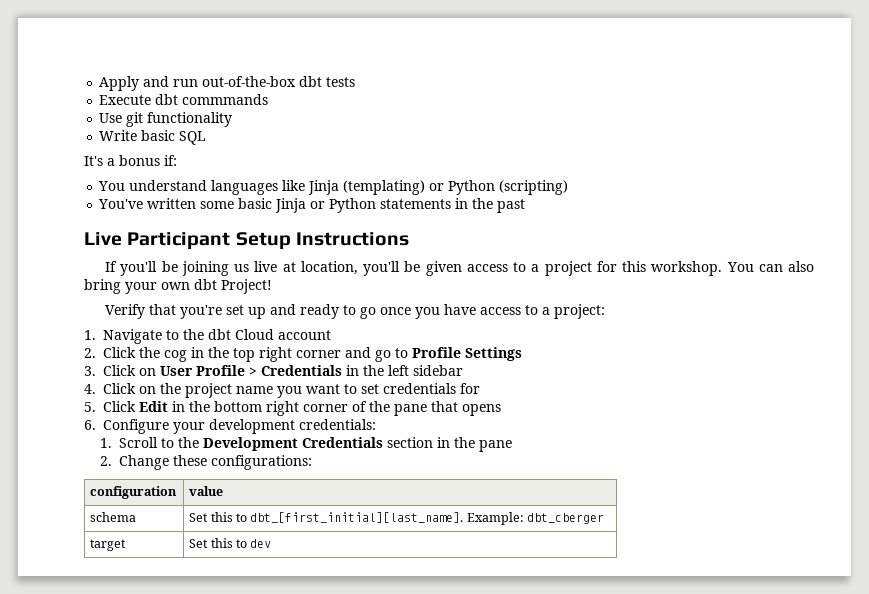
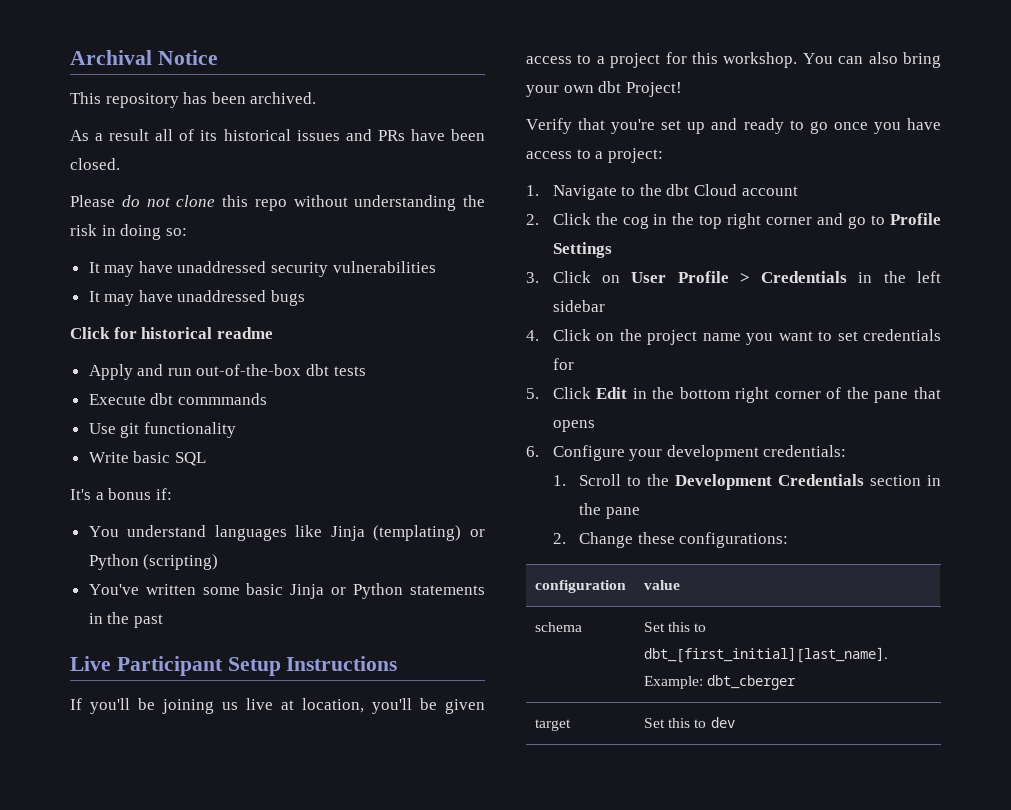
+ Archival Notice
+ This repository has been archived.
+ As a result all of its historical issues and PRs have been closed.
+ Please do not clone this repo without understanding the risk in doing so:
+ It may have unaddressed security vulnerabilities
+ It may have unaddressed bugs
+ Click for historical readme

